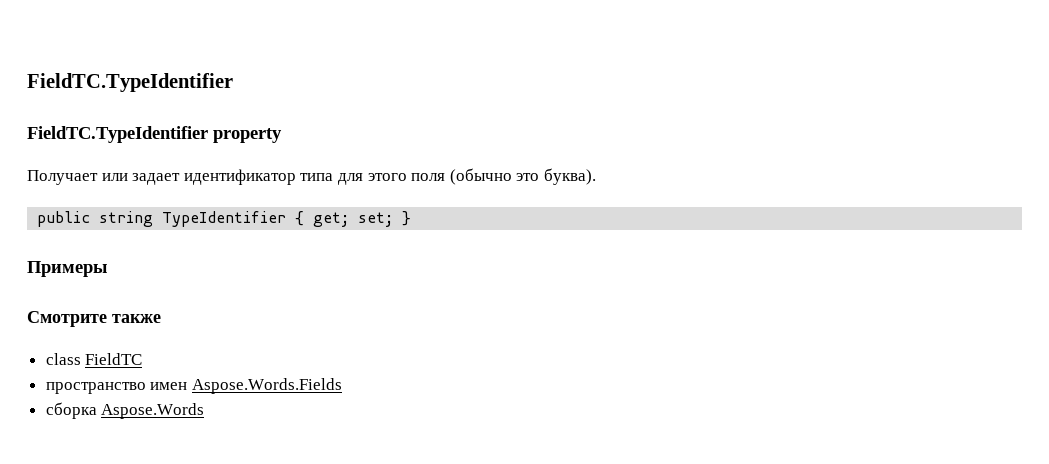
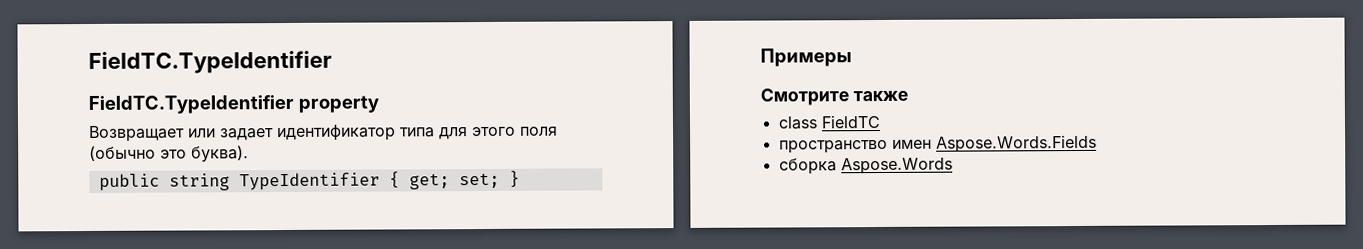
- Получает или задает идентификатор типа для этого поля (обычно это буква).
+ Возвращает или задает идентификатор типа для этого поля (обычно это буква).

